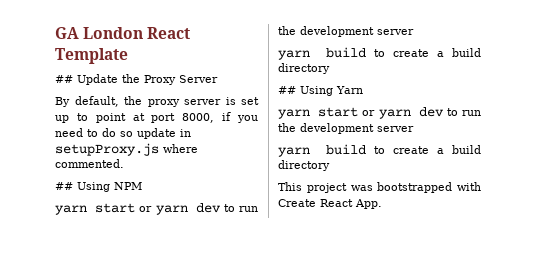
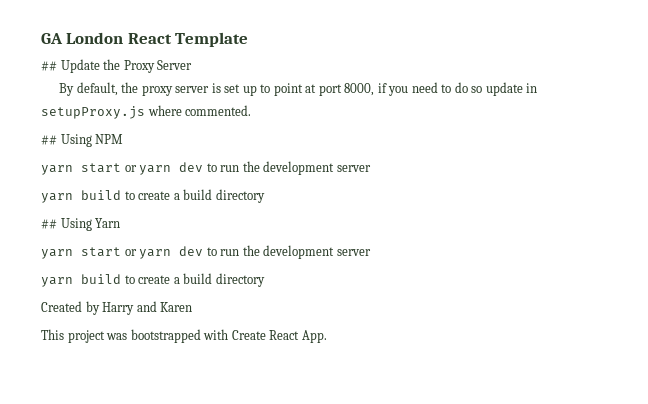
+ Created by Harry and Karen

